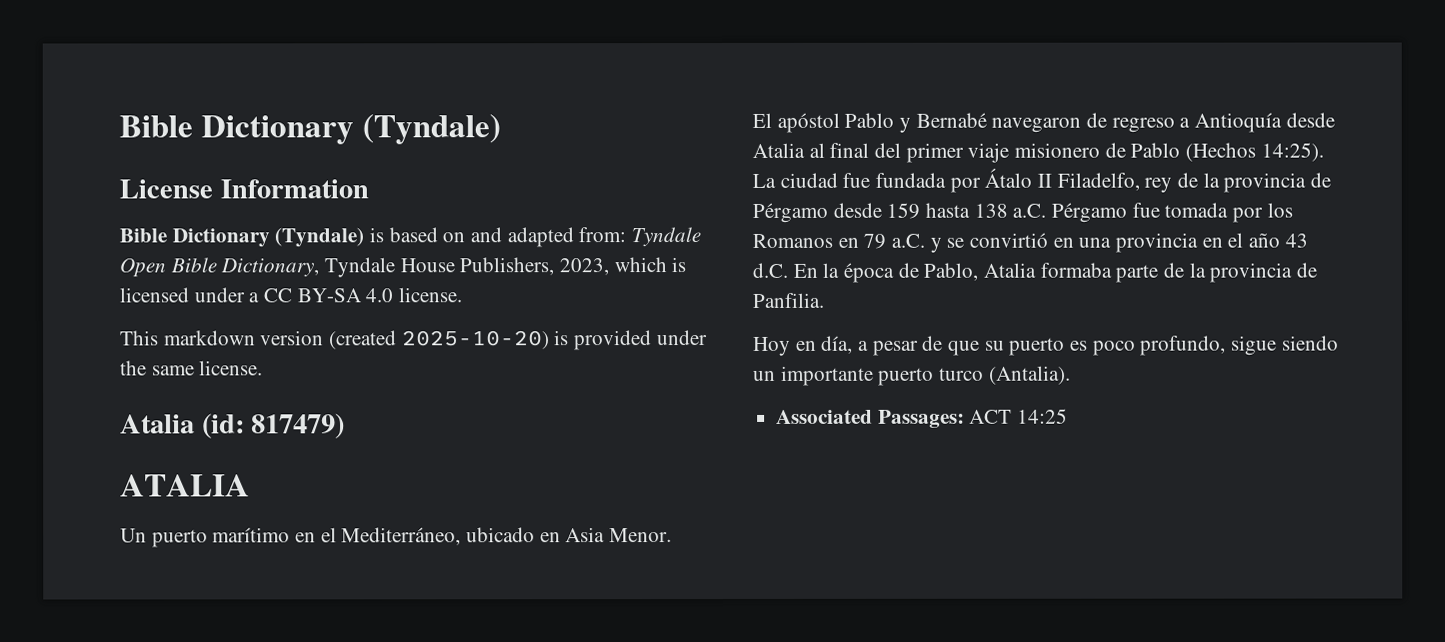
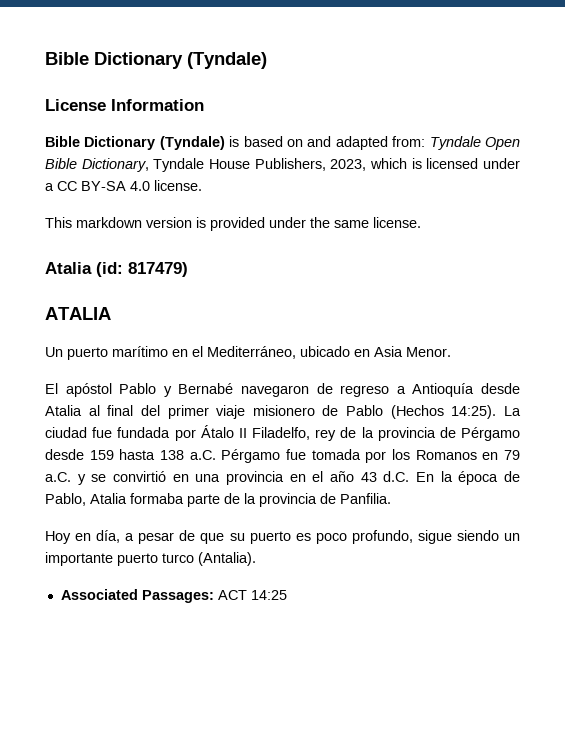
- This markdown version (created 2025-10-20) is provided under the same license.
+ This markdown version is provided under the same license.

